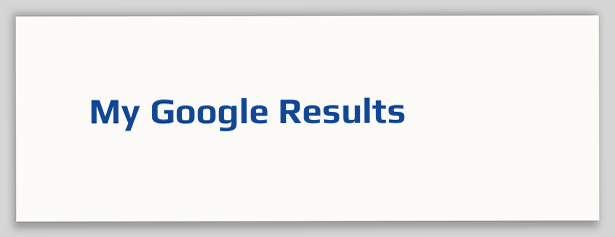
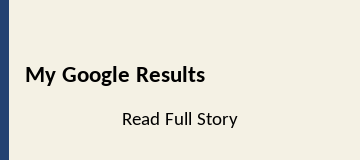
+ Read Full Story

